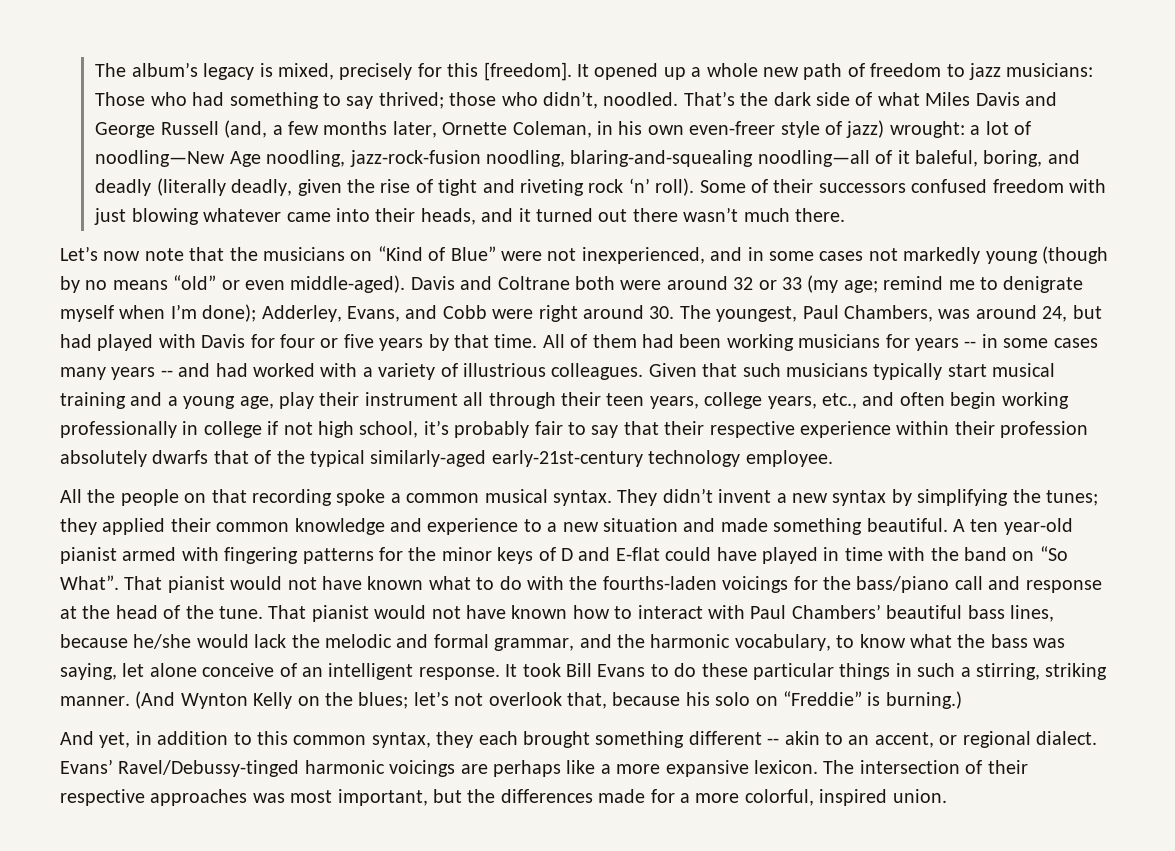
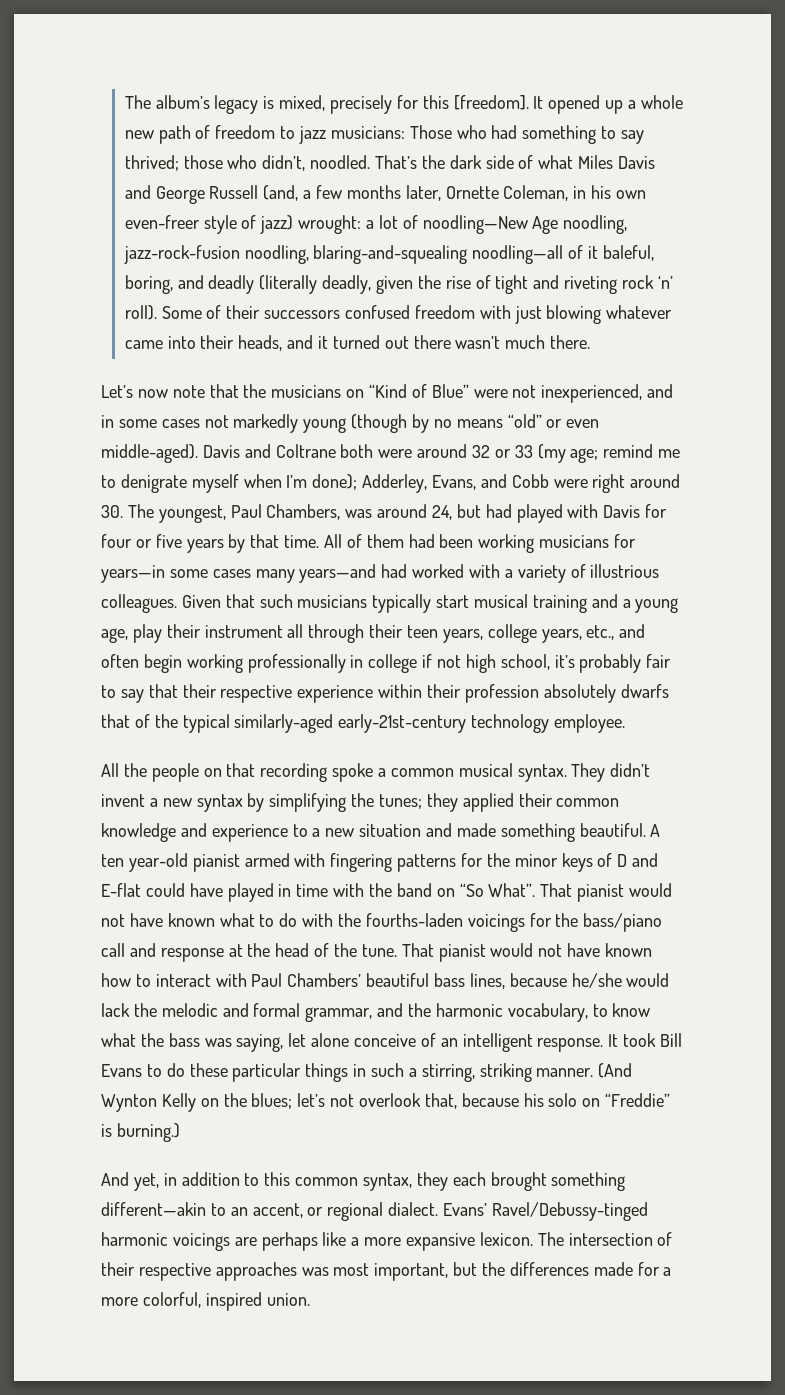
- All of them had been working musicians for years -- in some cases many years -- and had worked with a variety of illustrious colleagues.
+ All of them had been working musicians for years—in some cases many years—and had worked with a variety of illustrious colleagues.
- And yet, in addition to this common syntax, they each brought something different -- akin to an accent, or regional dialect.
+ And yet, in addition to this common syntax, they each brought something different—akin to an accent, or regional dialect.

